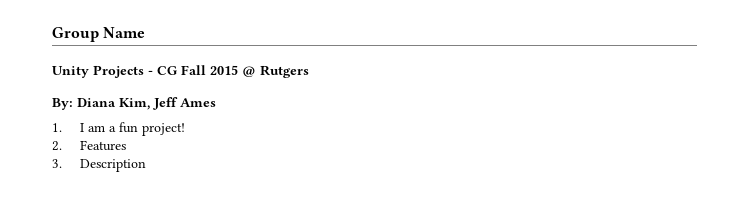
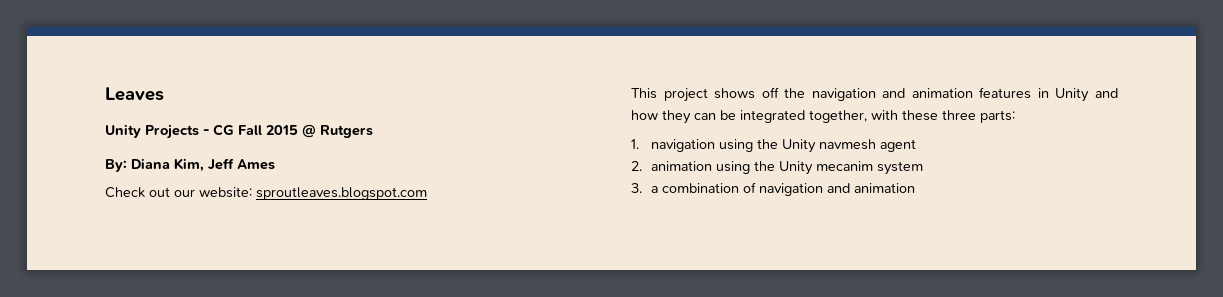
- Group Name
+ Leaves
- 1. I am a fun project!
- 2. Features
- 3. Description
+ Check out our website: sproutleaves.blogspot.com
+ This project shows off the navigation and animation features in Unity and how they can be integrated together, with these three parts:
+ 1. navigation using the Unity navmesh agent
+ 2. animation using the Unity mecanim system
+ 3. a combination of navigation and animation

